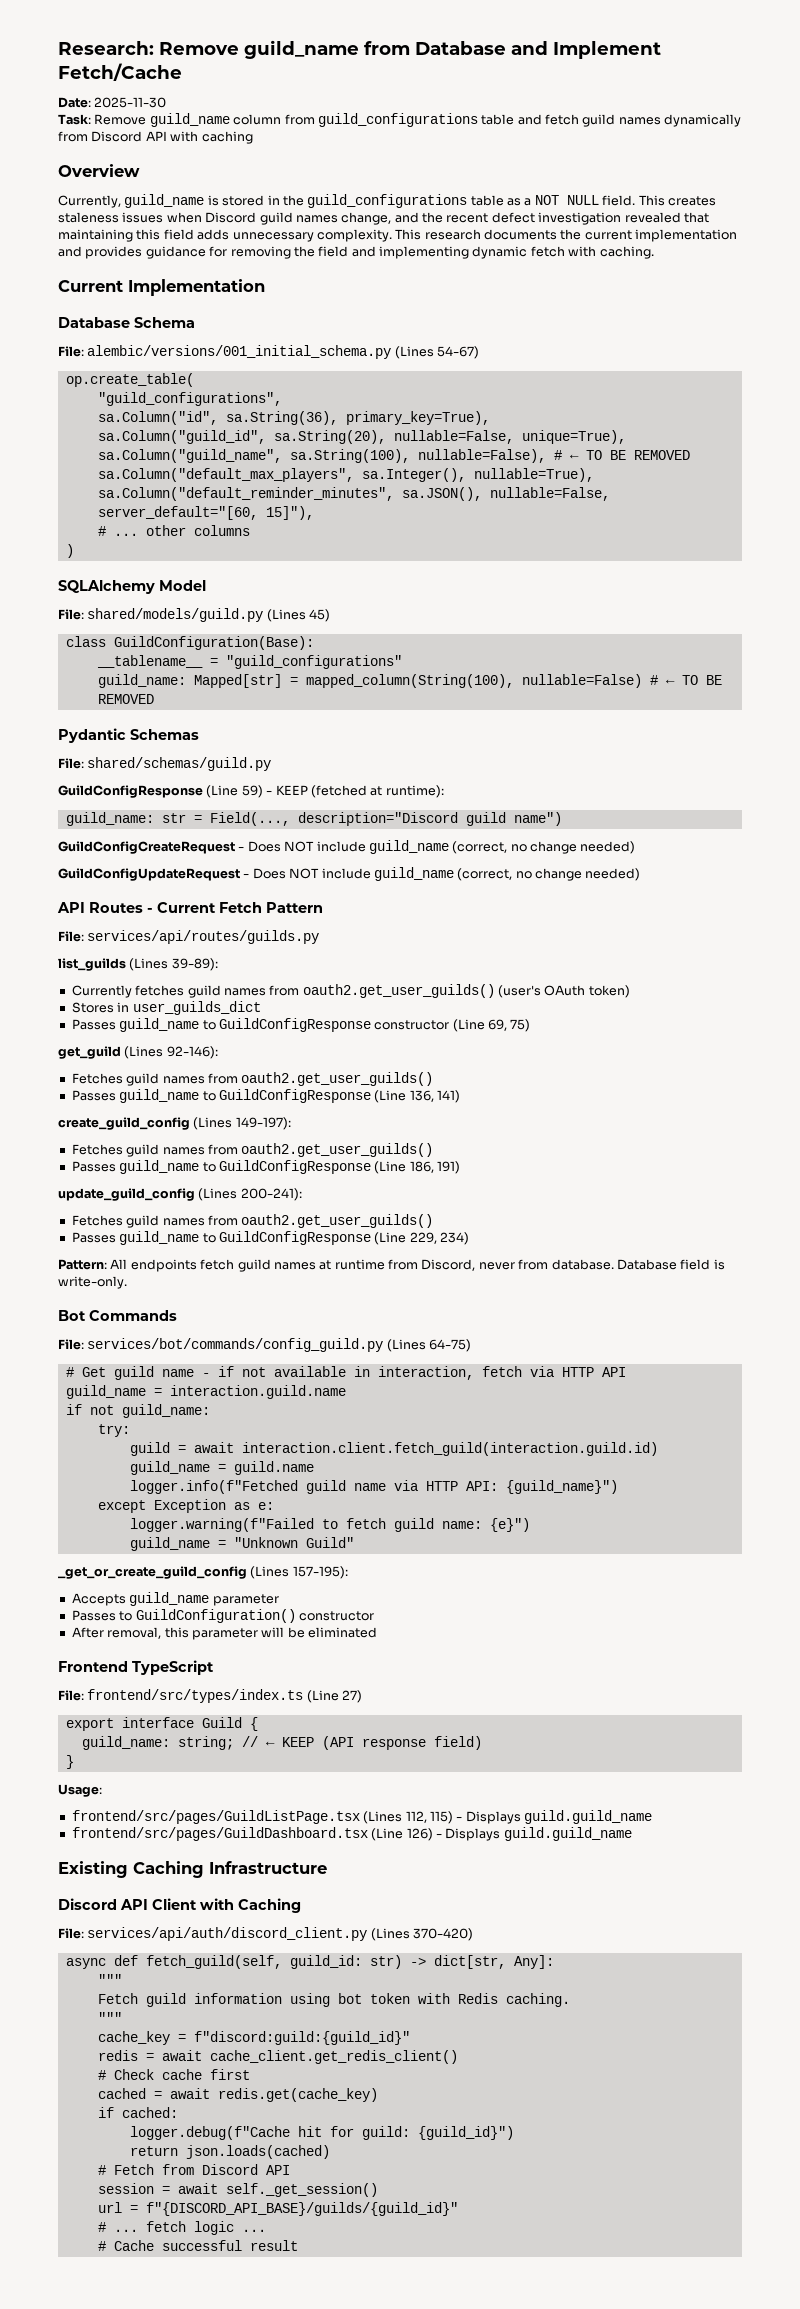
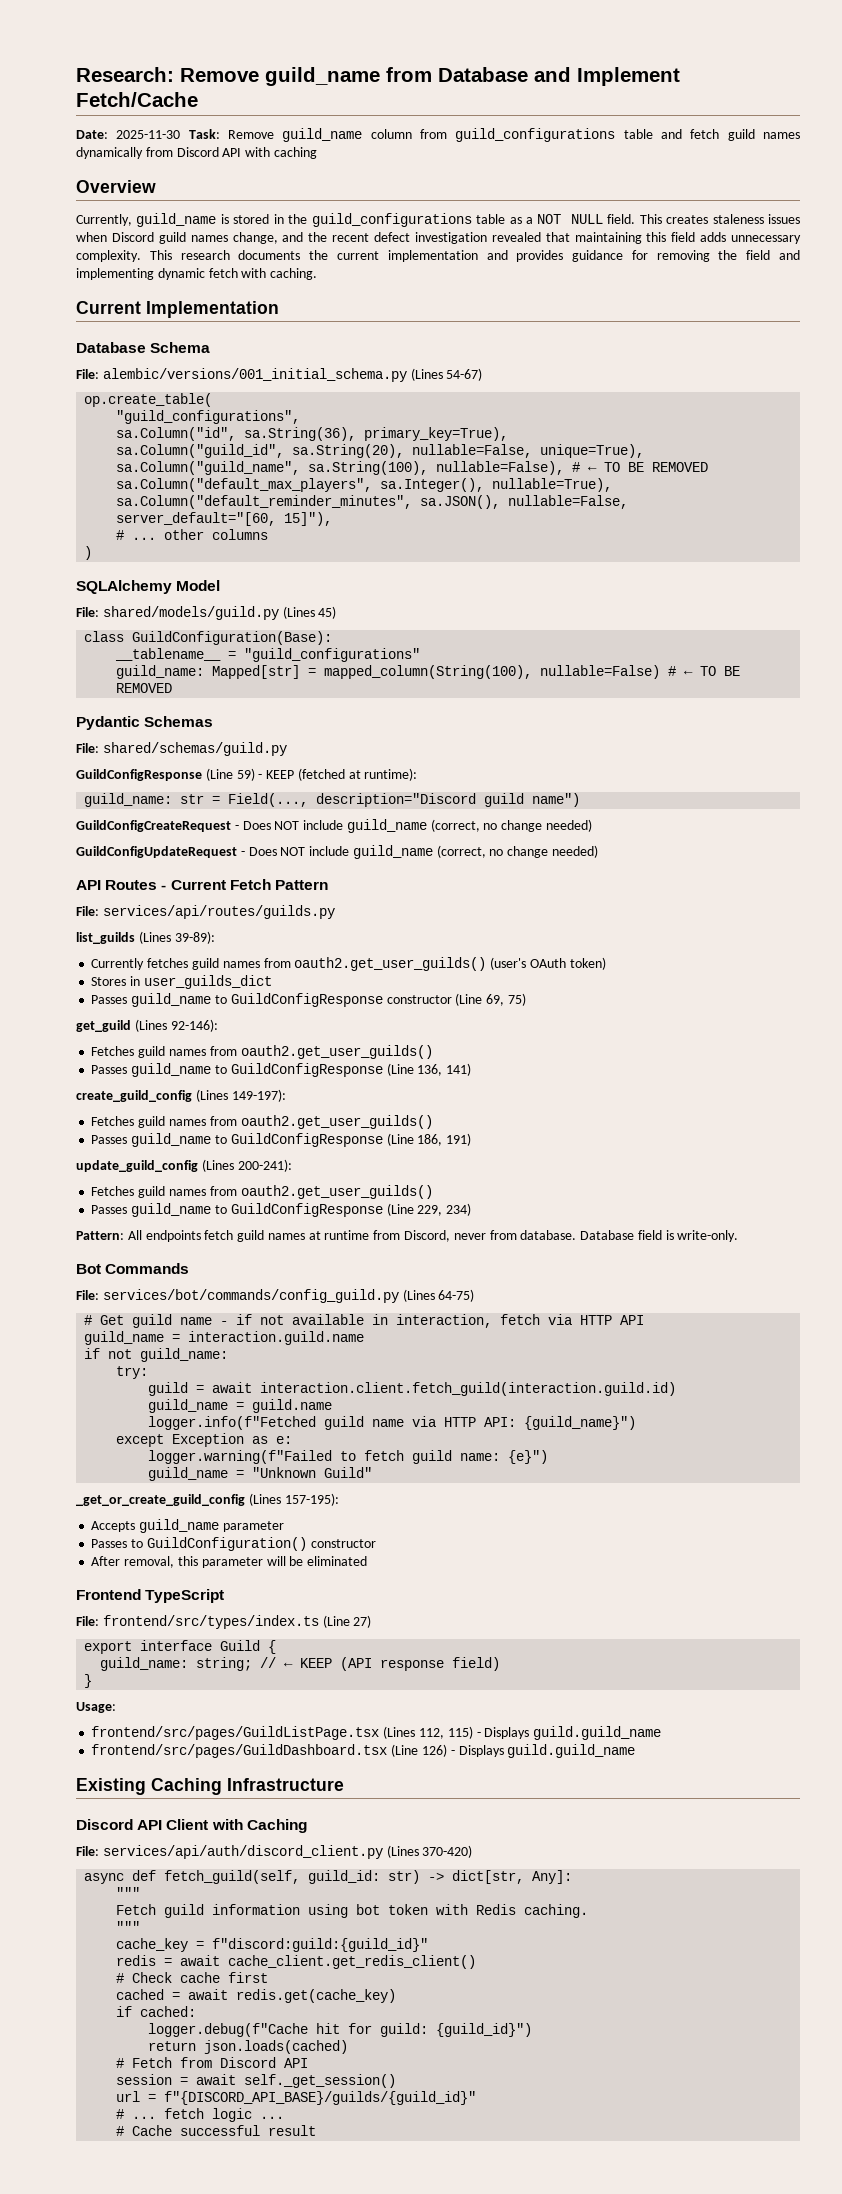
- Date: 2025-11-30
- Task: Remove guild_name column from guild_configurations table and fetch guild names dynamically from Discord API with caching
+ Date: 2025-11-30 Task: Remove guild_name column from guild_configurations table and fetch guild names dynamically from Discord API with caching

